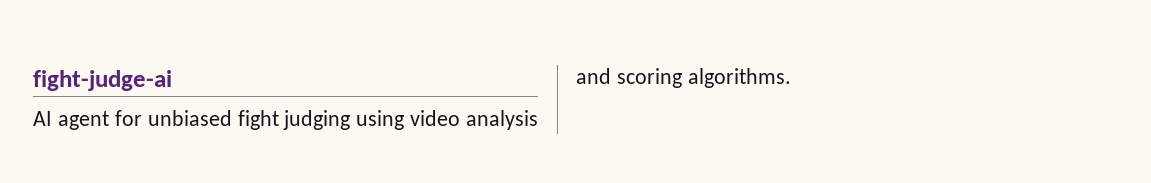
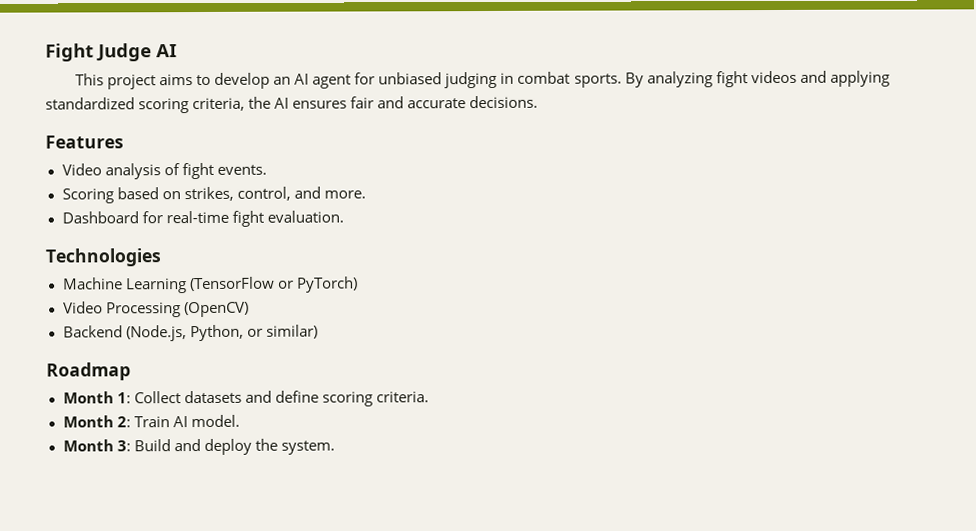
- fight-judge-ai
- AI agent for unbiased fight judging using video analysis and scoring algorithms.
+ Fight Judge AI
+ This project aims to develop an AI agent for unbiased judging in combat sports. By analyzing fight videos and applying standardized scoring criteria, the AI ensures fair and accurate decisions.
+ Features
+ Video analysis of fight events.
+ Scoring based on strikes, control, and more.
+ Dashboard for real-time fight evaluation.
+ Technologies
+ Machine Learning (TensorFlow or PyTorch)
+ Video Processing (OpenCV)
+ Backend (Node.js, Python, or similar)
+ Roadmap
+ Month 1: Collect datasets and define scoring criteria.
+ Month 2: Train AI model.
+ Month 3: Build and deploy the system.

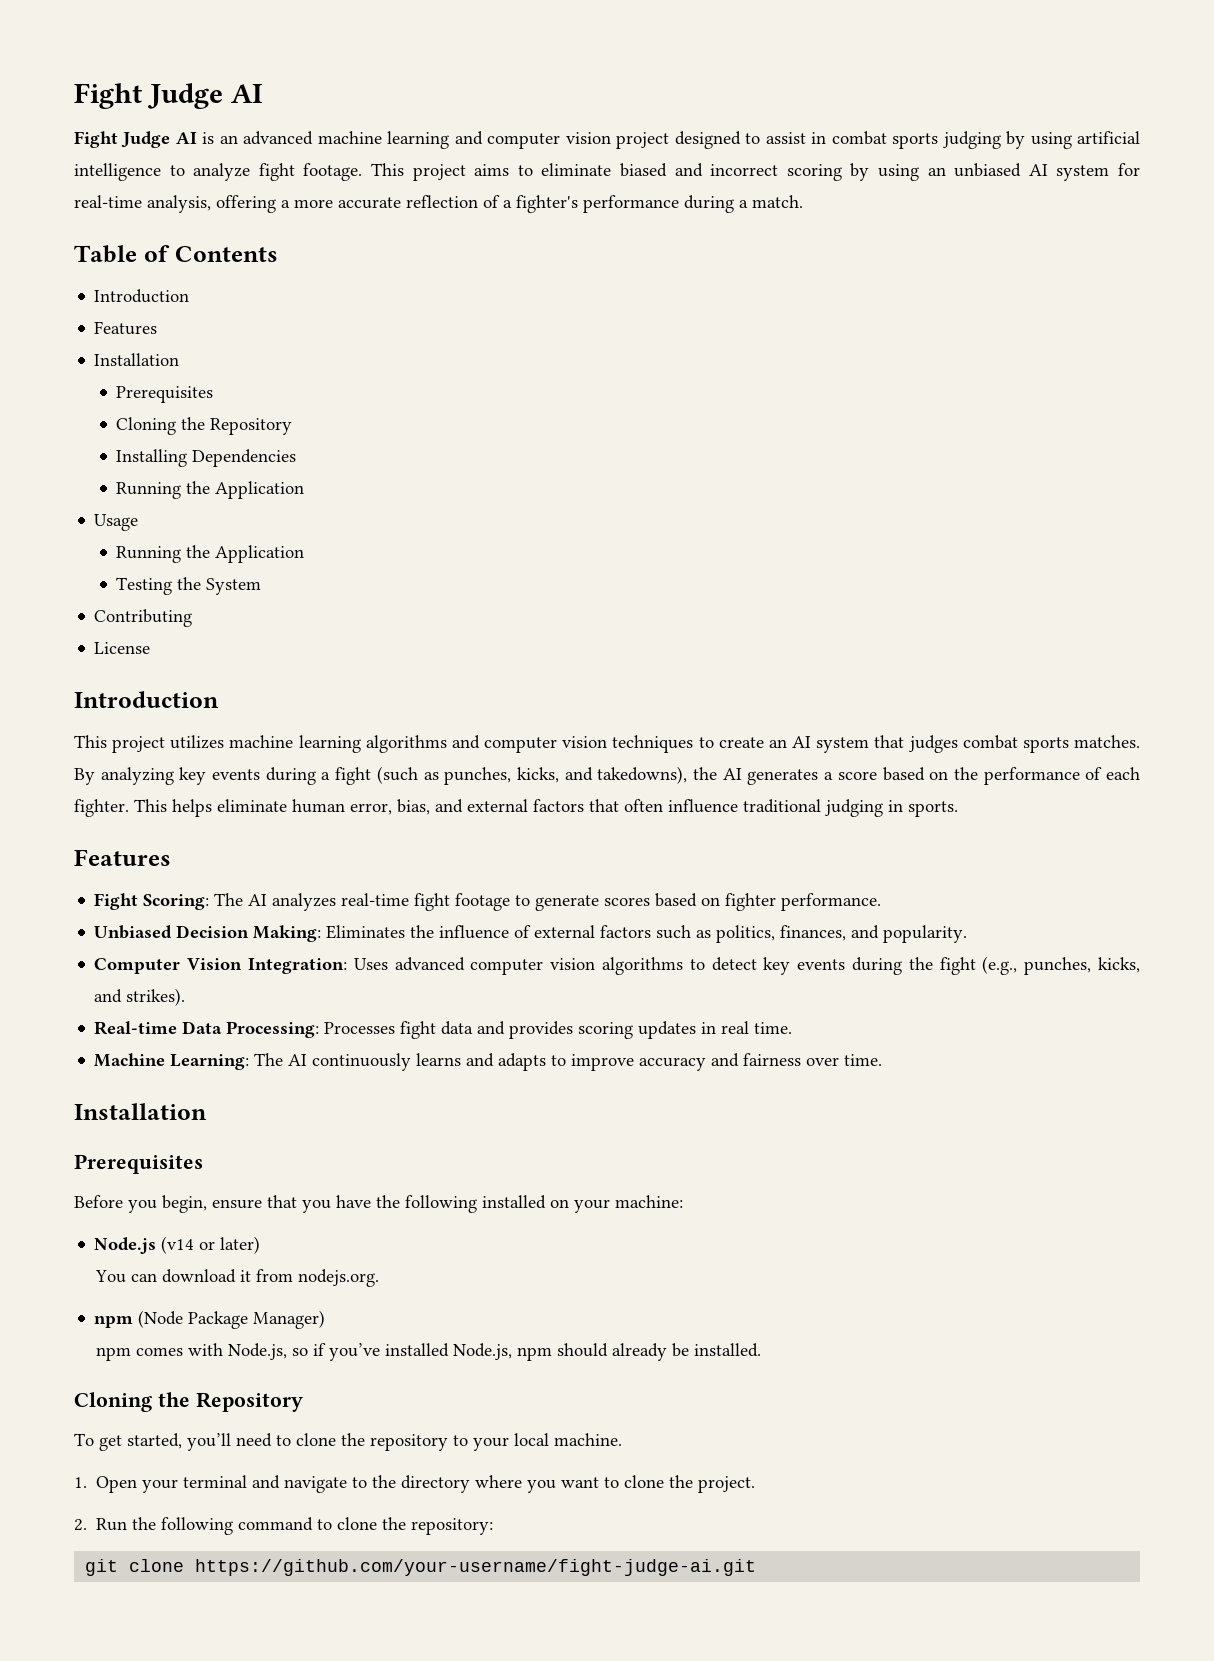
- This project aims to develop an AI agent for unbiased judging in combat sports. By analyzing fight videos and applying standardized scoring criteria, the AI ensures fair and accurate decisions.
+ Fight Judge AI is an advanced machine learning and computer vision project designed to assist in combat sports judging by using artificial intelligence to analyze fight footage. This project aims to eliminate biased and incorrect scoring by using an unbiased AI system for real-time analysis, offering a more accurate reflection of a fighter's performance during a match.
+ Table of Contents
+ Introduction
  Features
- Video analysis of fight events.
- Scoring based on strikes, control, and more.
- Dashboard for real-time fight evaluation.
- Technologies
- Machine Learning (TensorFlow or PyTorch)
- Video Processing (OpenCV)
- Backend (Node.js, Python, or similar)
- Roadmap
- Month 1: Collect datasets and define scoring criteria.
- Month 2: Train AI model.
- Month 3: Build and deploy the system.
+ Installation
+ Prerequisites
+ Cloning the Repository
+ Installing Dependencies
+ Running the Application
+ Usage
+ Running the Application
+ Testing the System
+ Contributing
+ License
+ Introduction
+ This project utilizes machine learning algorithms and computer vision techniques to create an AI system that judges combat sports matches. By analyzing key events during a fight (such as punches, kicks, and takedowns), the AI generates a score based on the performance of each fighter. This helps eliminate human error, bias, and external factors that often influence traditional judging in sports.
+ Features
+ Fight Scoring: The AI analyzes real-time fight footage to generate scores based on fighter performance.
+ Unbiased Decision Making: Eliminates the influence of external factors such as politics, finances, and popularity.
+ Computer Vision Integration: Uses advanced computer vision algorithms to detect key events during the fight (e.g., punches, kicks, and strikes).
+ Real-time Data Processing: Processes fight data and provides scoring updates in real time.
+ Machine Learning: The AI continuously learns and adapts to improve accuracy and fairness over time.
+ Installation
+ Prerequisites
+ Before you begin, ensure that you have the following installed on your machine:
+ Node.js (v14 or later)
+ You can download it from nodejs.org.
+ npm (Node Package Manager)
+ npm comes with Node.js, so if you’ve installed Node.js, npm should already be installed.
+ Cloning the Repository
+ To get started, you’ll need to clone the repository to your local machine.
+ 1. Open your terminal and navigate to the directory where you want to clone the project.
+ 2. Run the following command to clone the repository:
+ git clone https://github.com/your-username/fight-judge-ai.git

